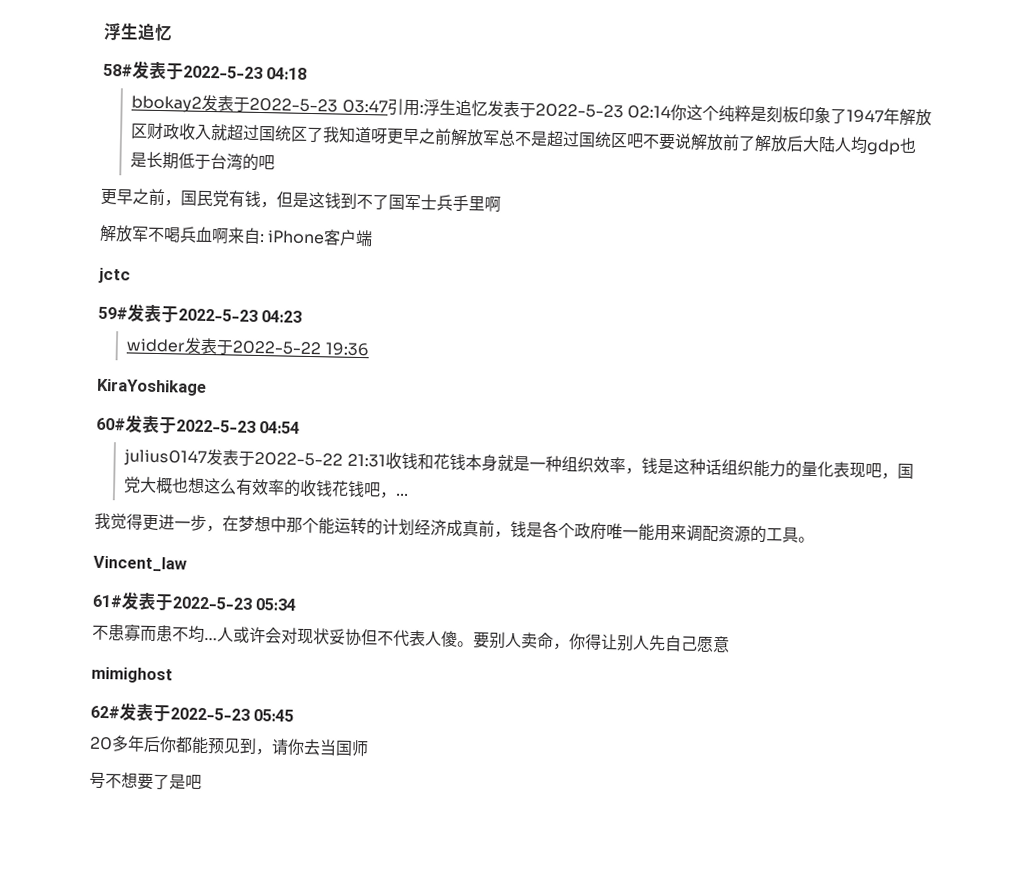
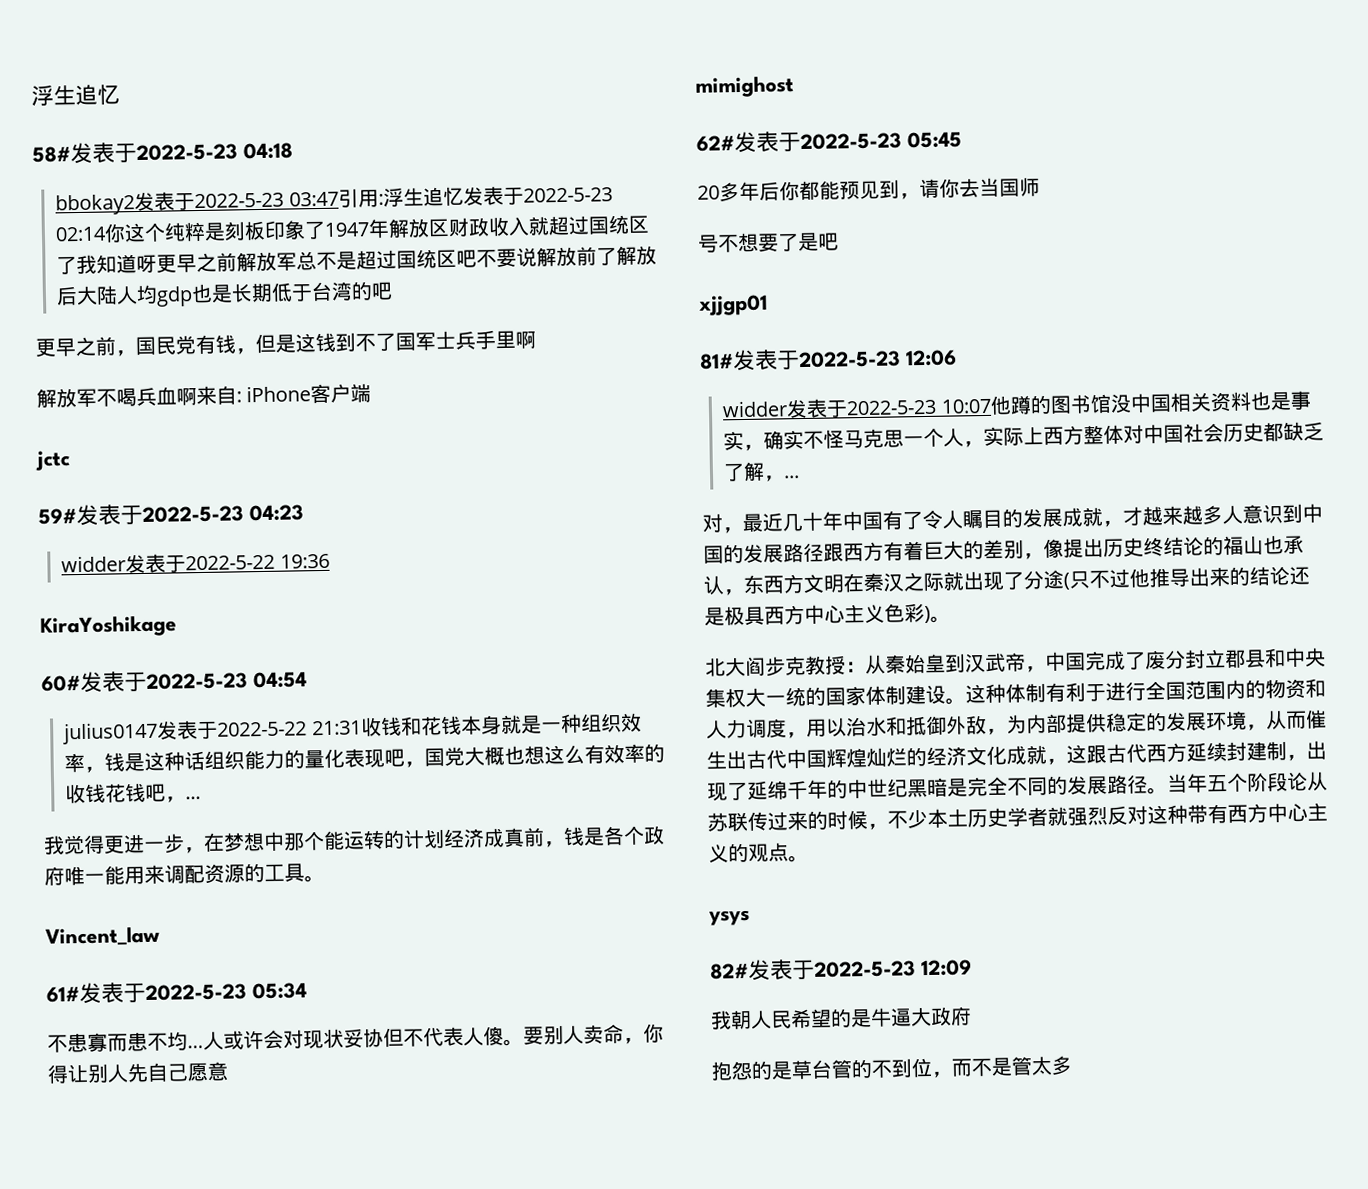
+ xjjgp01
+ 81#发表于2022-5-23 12:06
+ widder发表于2022-5-23 10:07他蹲的图书馆没中国相关资料也是事实，确实不怪马克思一个人，实际上西方整体对中国社会历史都缺乏了解，...
+ 对，最近几十年中国有了令人瞩目的发展成就，才越来越多人意识到中国的发展路径跟西方有着巨大的差别，像提出历史终结论的福山也承认，东西方文明在秦汉之际就出现了分途(只不过他推导出来的结论还是极具西方中心主义色彩)。
+ 北大阎步克教授：从秦始皇到汉武帝，中国完成了废分封立郡县和中央集权大一统的国家体制建设。这种体制有利于进行全国范围内的物资和人力调度，用以治水和抵御外敌，为内部提供稳定的发展环境，从而催生出古代中国辉煌灿烂的经济文化成就，这跟古代西方延续封建制，出现了延绵千年的中世纪黑暗是完全不同的发展路径。当年五个阶段论从苏联传过来的时候，不少本土历史学者就强烈反对这种带有西方中心主义的观点。
+ ysys
+ 82#发表于2022-5-23 12:09
+ 我朝人民希望的是牛逼大政府
+ 抱怨的是草台管的不到位，而不是管太多

